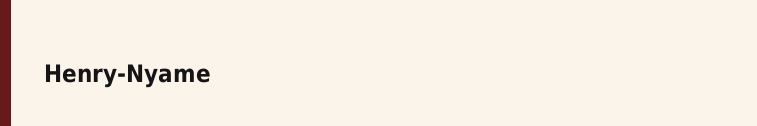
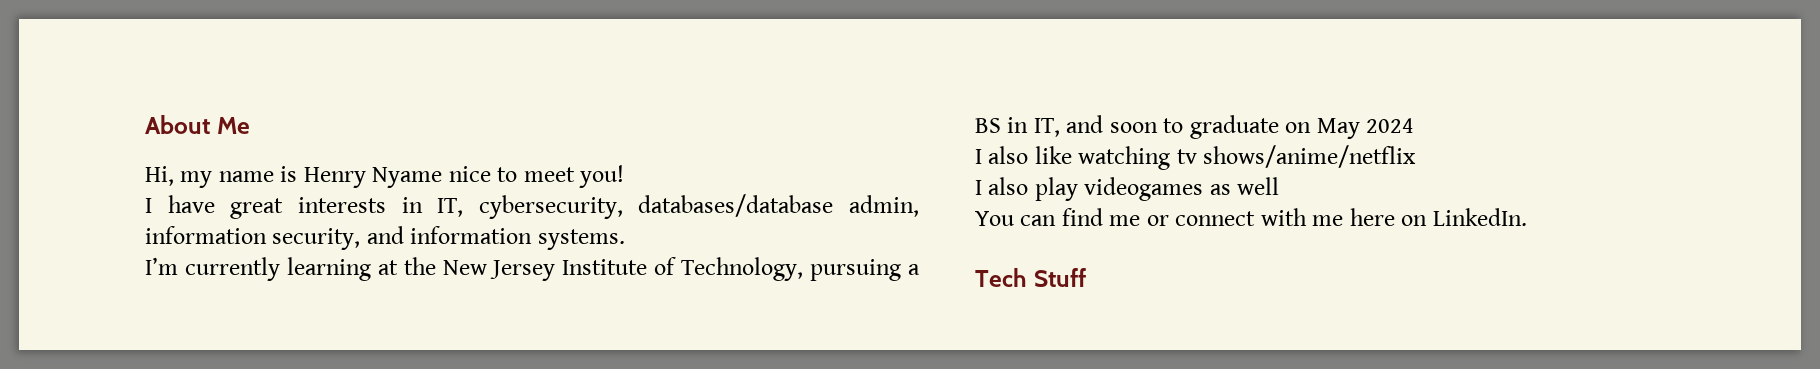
- Henry-Nyame
+ About Me
+ Hi, my name is Henry Nyame nice to meet you!
+ I have great interests in IT, cybersecurity, databases/database admin, information security, and information systems.
+ I’m currently learning at the New Jersey Institute of Technology, pursuing a BS in IT, and soon to graduate on May 2024
+ I also like watching tv shows/anime/netflix
+ I also play videogames as well
+ You can find me or connect with me here on LinkedIn.
+ Tech Stuff

